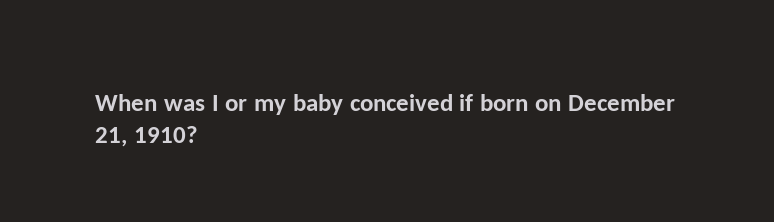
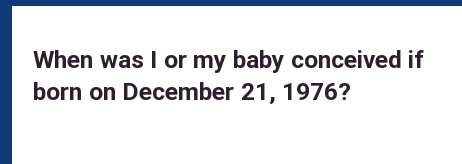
- When was I or my baby conceived if born on December 21, 1910?
+ When was I or my baby conceived if born on December 21, 1976?

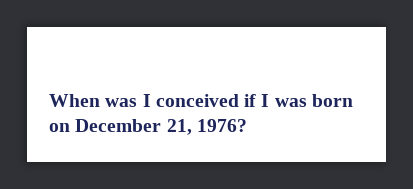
- When was I or my baby conceived if born on December 21, 1976?
+ When was I conceived if I was born on December 21, 1976?

